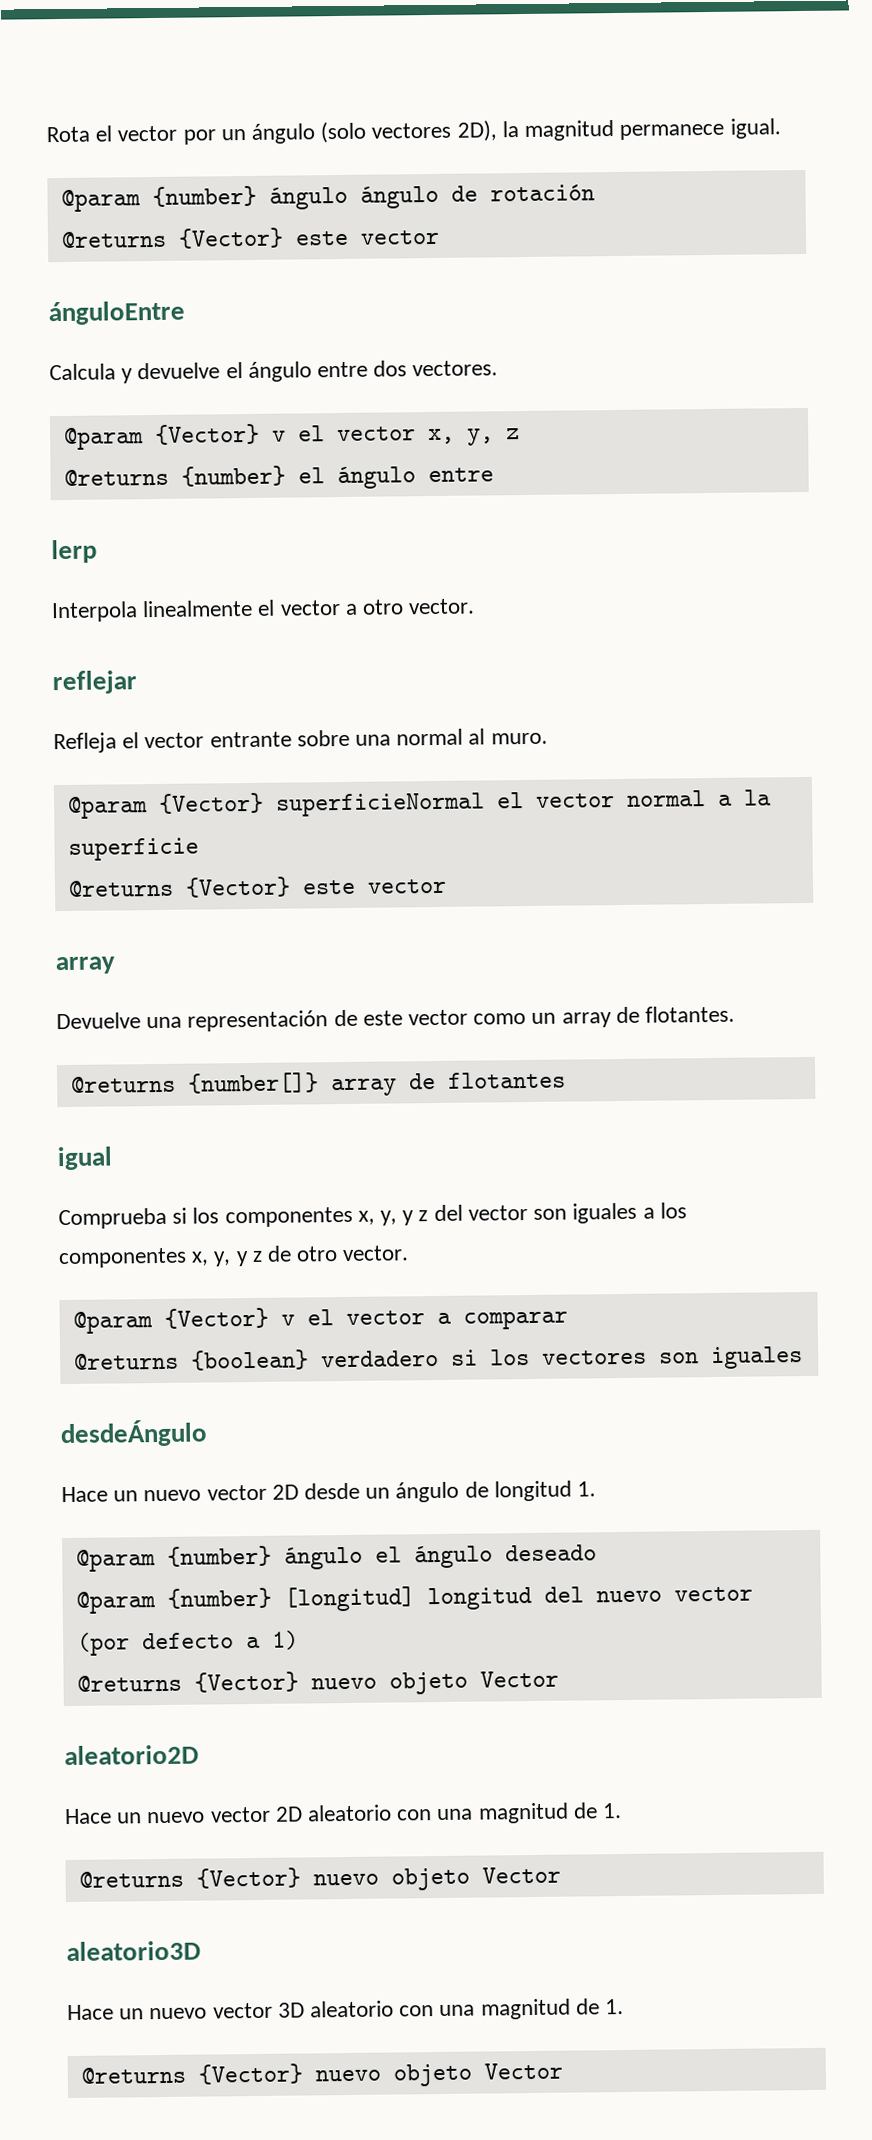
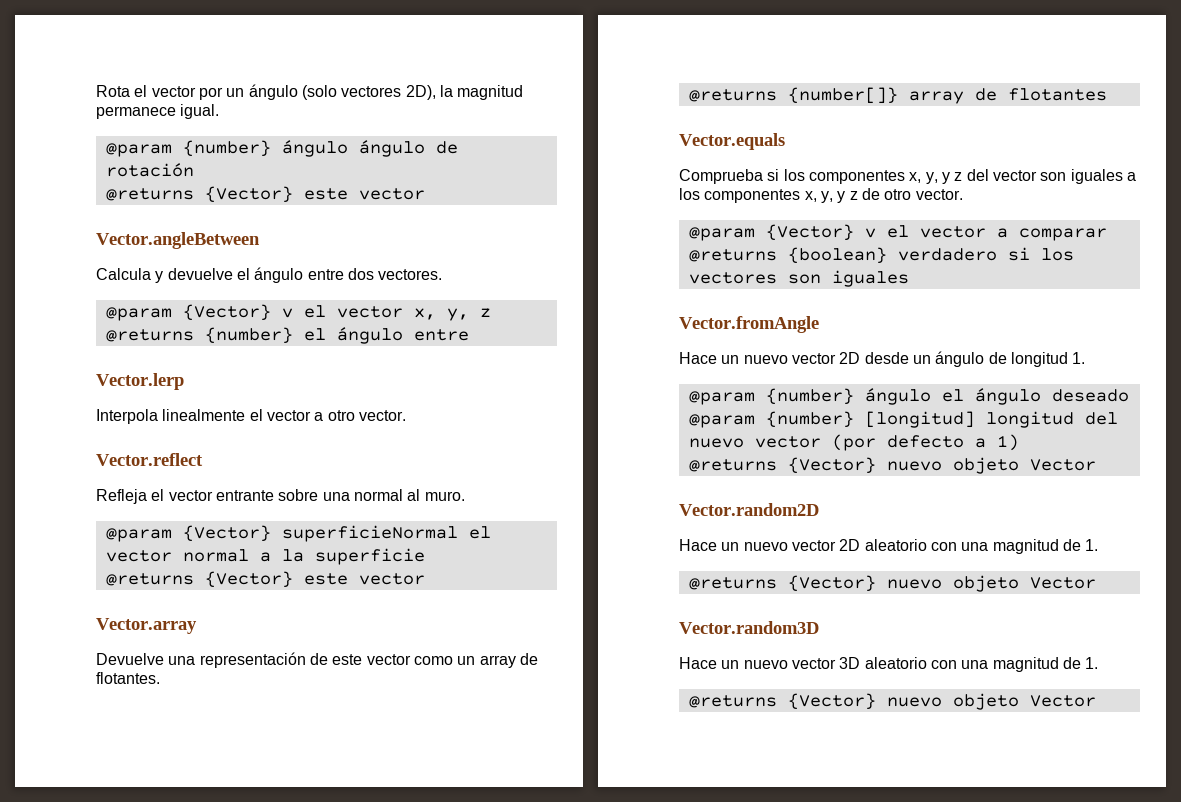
- ánguloEntre
+ Vector.angleBetween
- lerp
+ Vector.lerp
- reflejar
+ Vector.reflect
  @param {Vector} superficieNormal el vector normal a la superficie
  @returns {Vector} este vector
- array
+ Vector.array
- igual
+ Vector.equals
- desdeÁngulo
+ Vector.fromAngle
- aleatorio2D
+ Vector.random2D
- aleatorio3D
+ Vector.random3D

